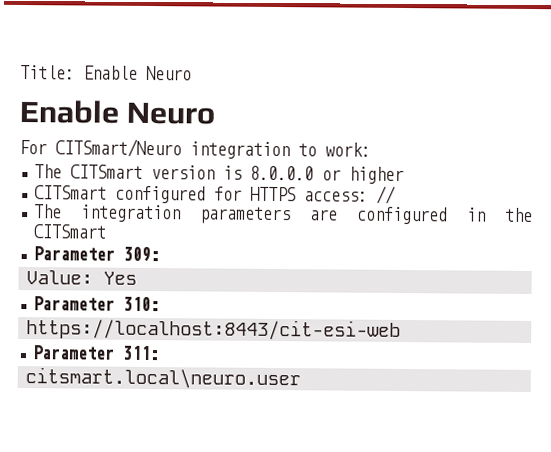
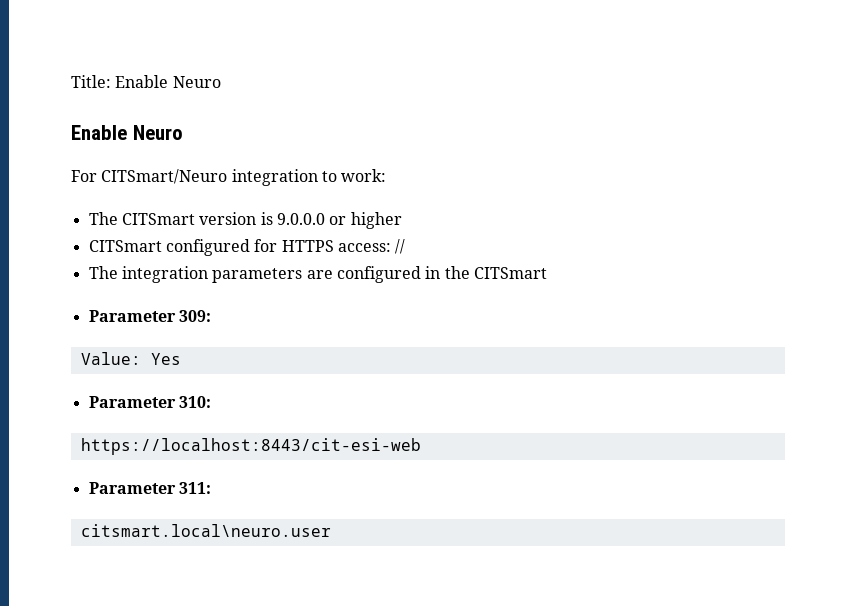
- The CITSmart version is 8.0.0.0 or higher
+ The CITSmart version is 9.0.0.0 or higher

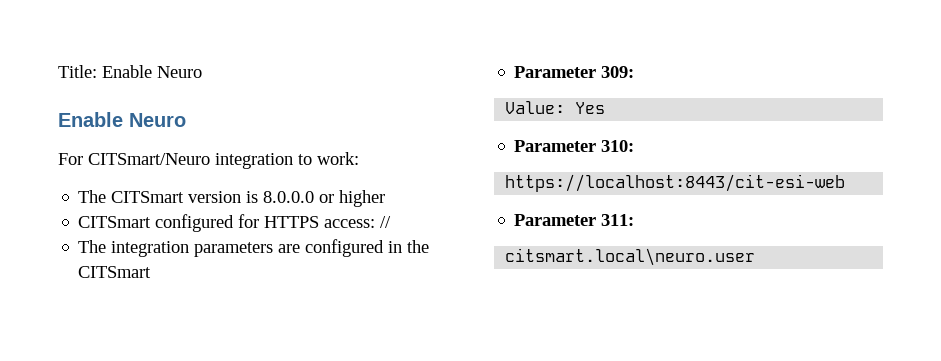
- The CITSmart version is 9.0.0.0 or higher
+ The CITSmart version is 8.0.0.0 or higher

